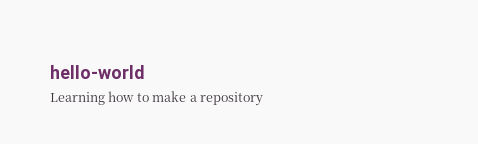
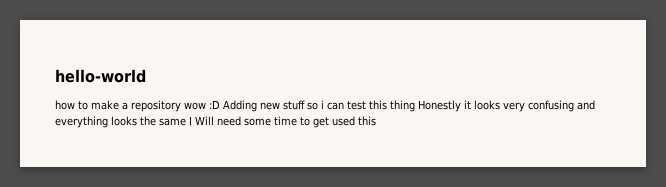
- Learning how to make a repository
+ how to make a repository wow :D Adding new stuff so i can test this thing Honestly it looks very confusing and everything looks the same I Will need some time to get used this

